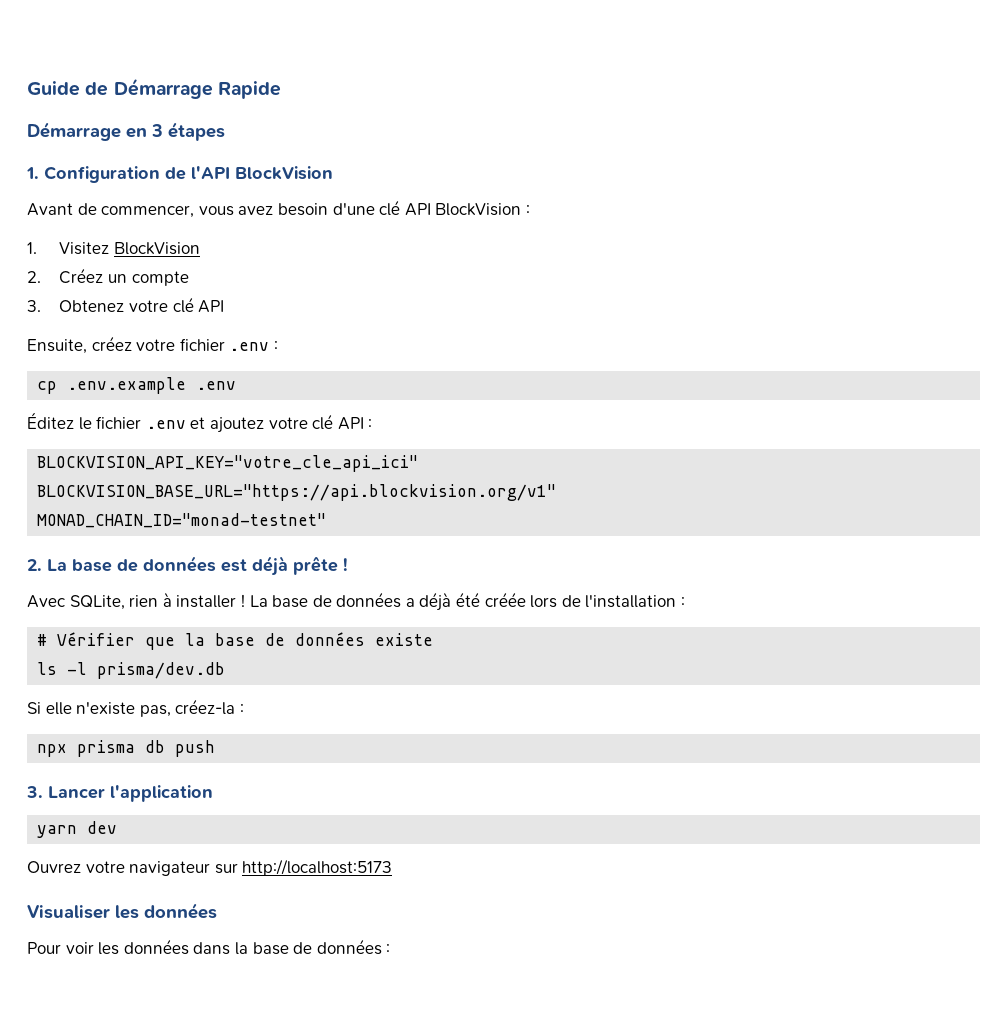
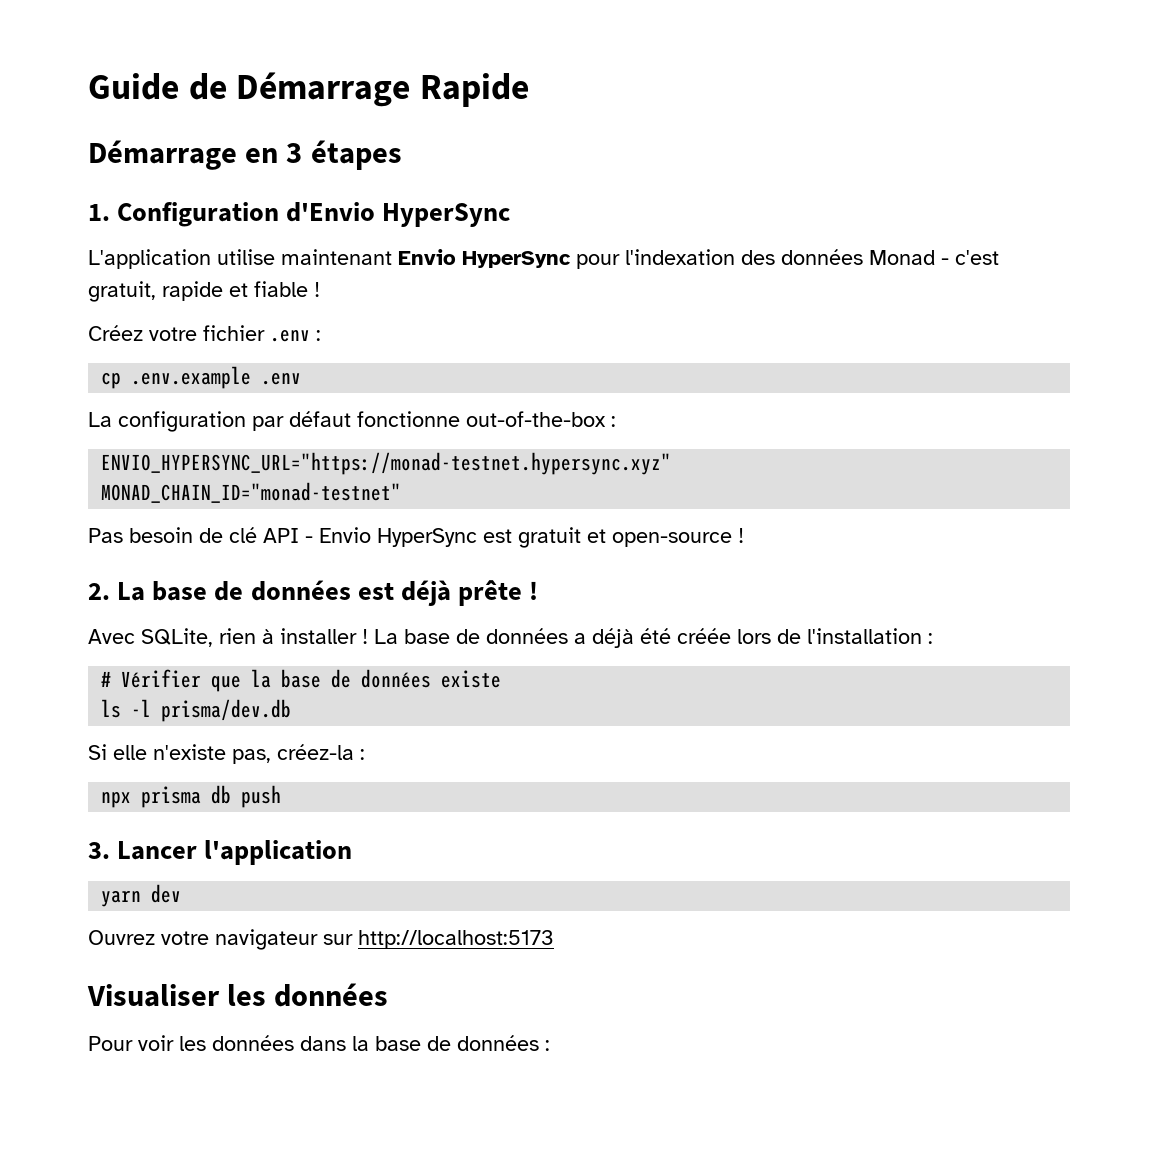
- 1. Configuration de l'API BlockVision
- Avant de commencer, vous avez besoin d'une clé API BlockVision :
- 1. Visitez BlockVision
- 2. Créez un compte
- 3. Obtenez votre clé API
- Ensuite, créez votre fichier .env :
+ 1. Configuration d'Envio HyperSync
+ L'application utilise maintenant Envio HyperSync pour l'indexation des données Monad - c'est gratuit, rapide et fiable !
+ Créez votre fichier .env :
- Éditez le fichier .env et ajoutez votre clé API :
- BLOCKVISION_API_KEY="votre_cle_api_ici"
- BLOCKVISION_BASE_URL="https://api.blockvision.org/v1"
+ La configuration par défaut fonctionne out-of-the-box :
+ ENVIO_HYPERSYNC_URL="https://monad-testnet.hypersync.xyz"
  MONAD_CHAIN_ID="monad-testnet"
+ Pas besoin de clé API - Envio HyperSync est gratuit et open-source !

